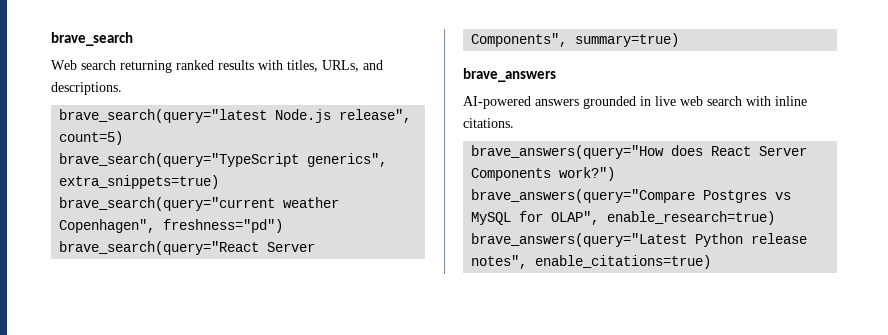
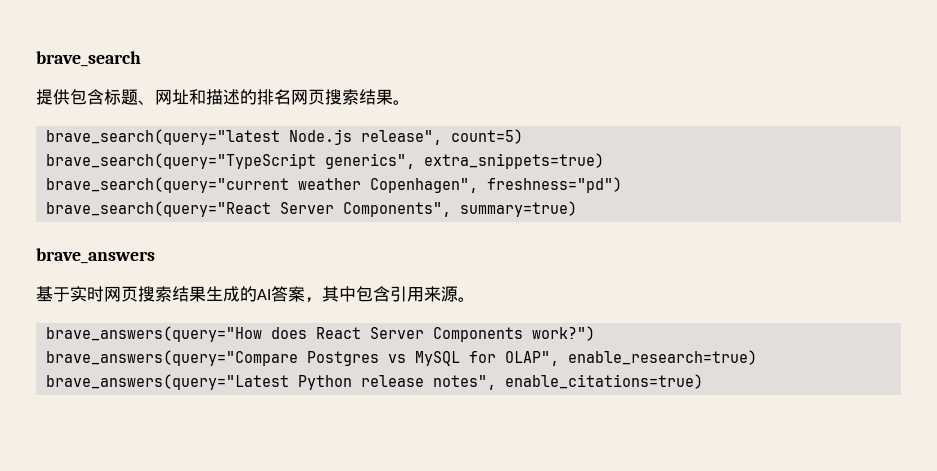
- Web search returning ranked results with titles, URLs, and descriptions.
+ 提供包含标题、网址和描述的排名网页搜索结果。
- AI-powered answers grounded in live web search with inline citations.
+ 基于实时网页搜索结果生成的AI答案，其中包含引用来源。

